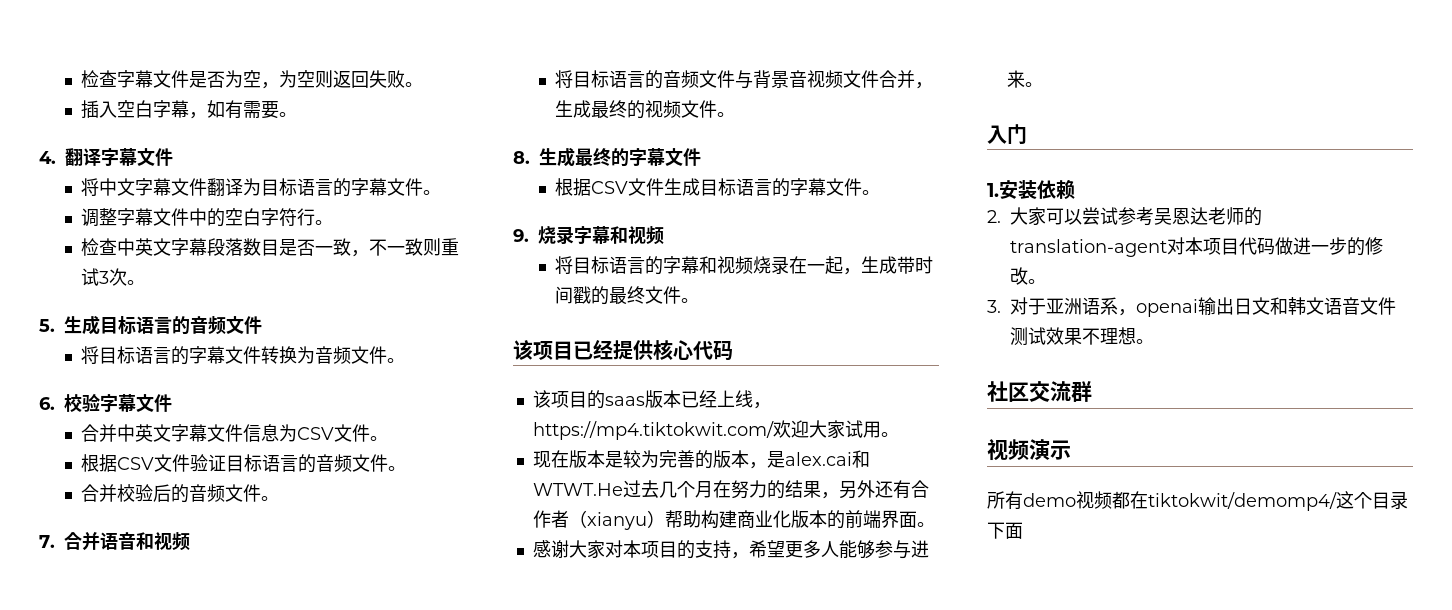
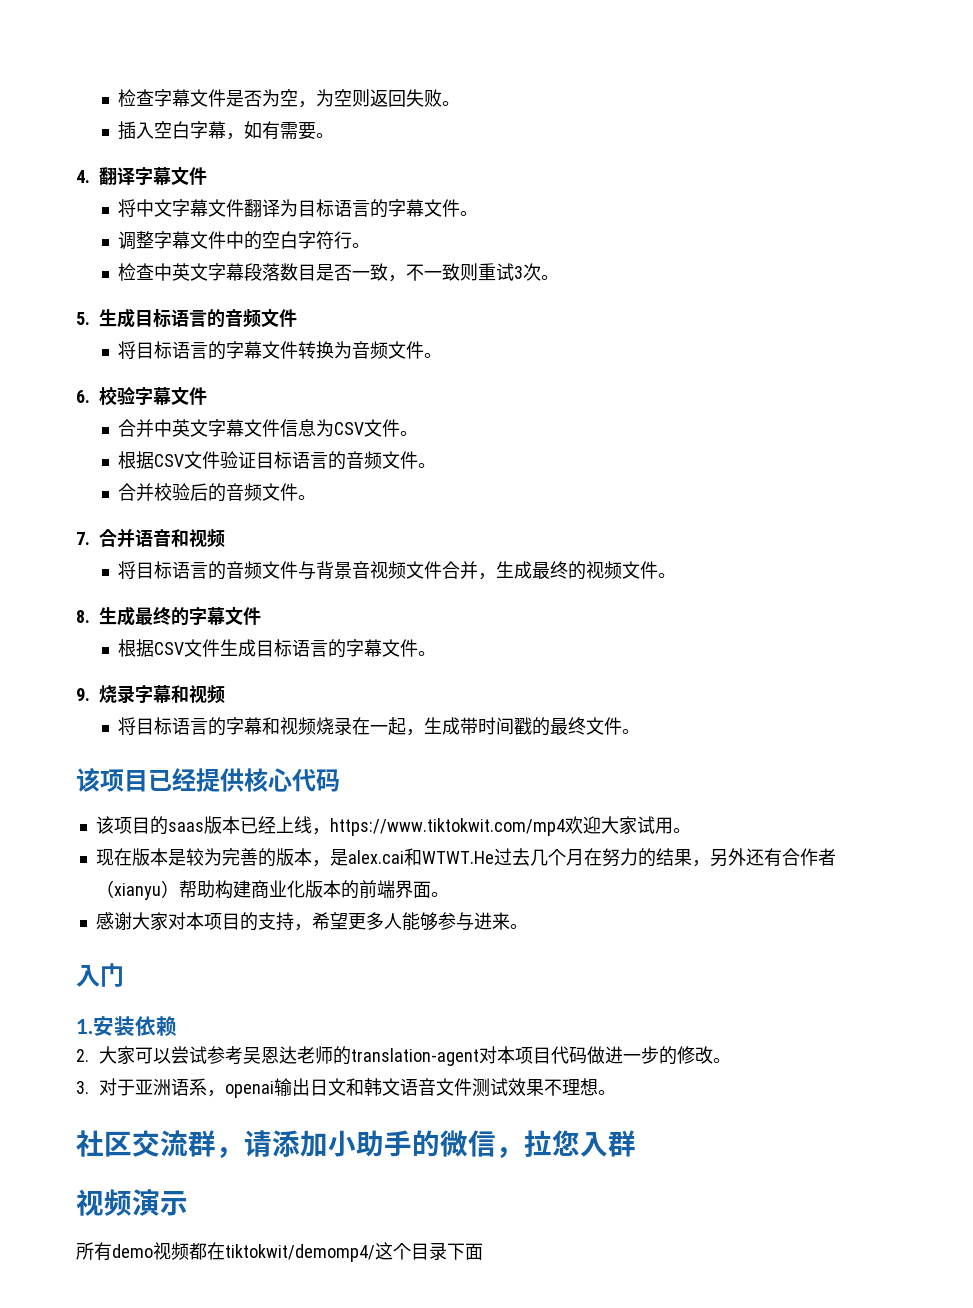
- 该项目的saas版本已经上线，https://mp4.tiktokwit.com/欢迎大家试用。
+ 该项目的saas版本已经上线，https://www.tiktokwit.com/mp4欢迎大家试用。
- 社区交流群
+ 社区交流群，请添加小助手的微信，拉您入群

